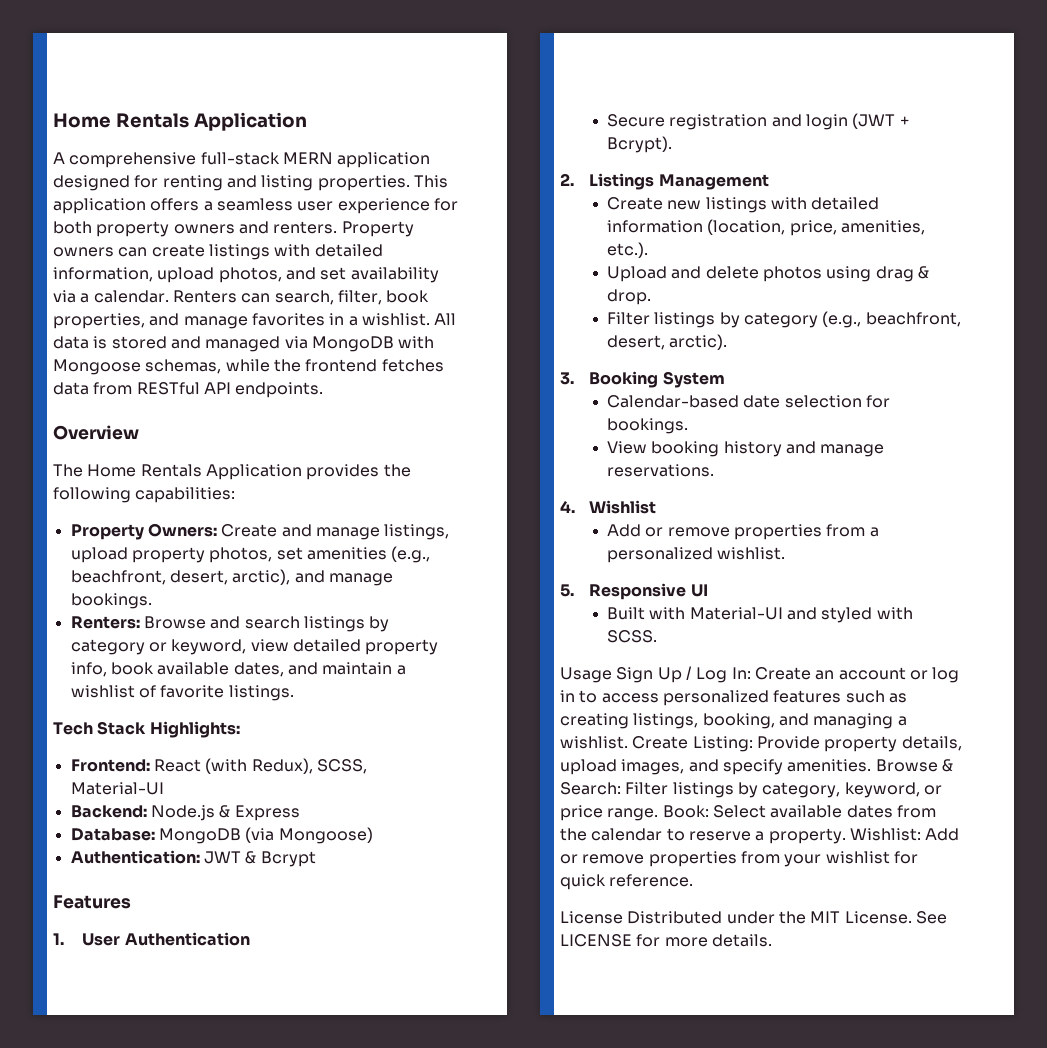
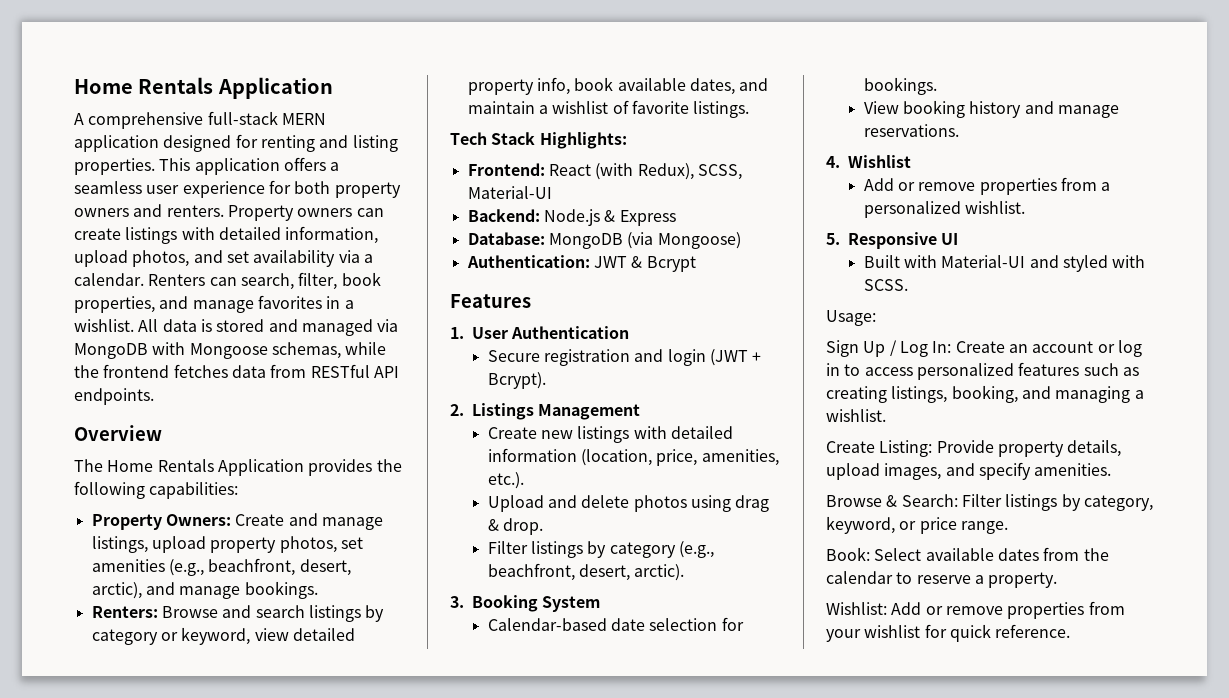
- Usage Sign Up / Log In:
+ Usage:
+ Sign Up / Log In:
- Create an account or log in to access personalized features such as creating listings, booking, and managing a wishlist. Create Listing:
+ Create an account or log in to access personalized features such as creating listings, booking, and managing a wishlist.
+ Create Listing:
- Provide property details, upload images, and specify amenities. Browse & Search:
+ Provide property details, upload images, and specify amenities.
+ Browse & Search:
- Filter listings by category, keyword, or price range. Book:
+ Filter listings by category, keyword, or price range.
+ Book:
- Select available dates from the calendar to reserve a property. Wishlist:
+ Select available dates from the calendar to reserve a property.
+ Wishlist:
- License Distributed under the MIT License. See LICENSE for more details.

